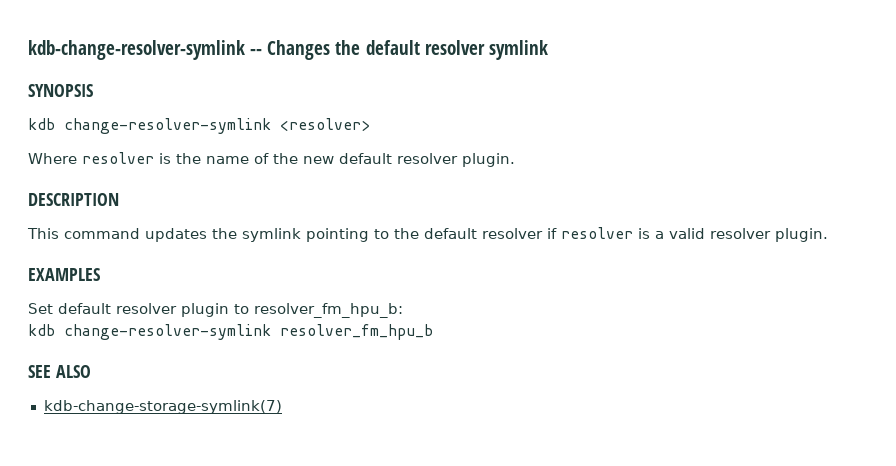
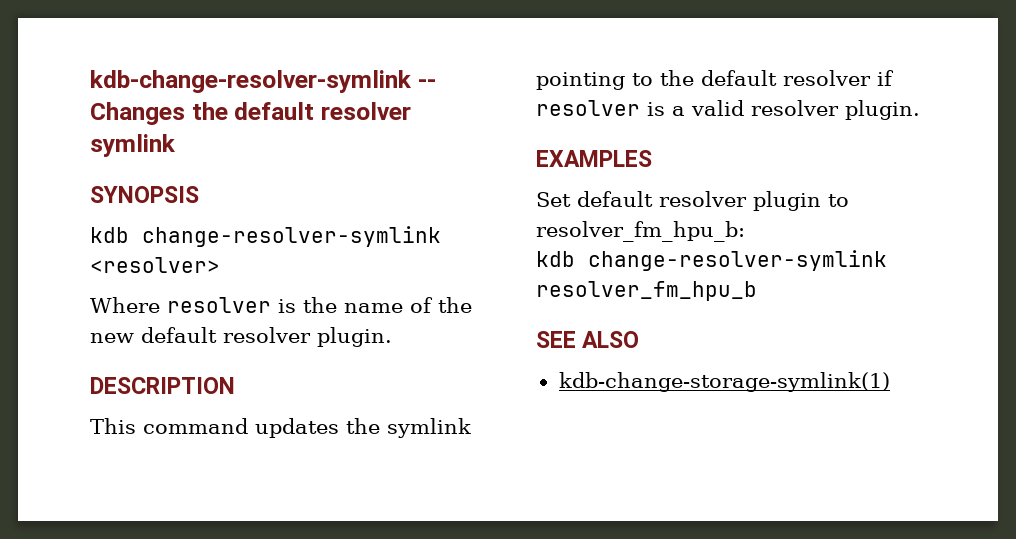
- kdb-change-storage-symlink(7)
+ kdb-change-storage-symlink(1)

